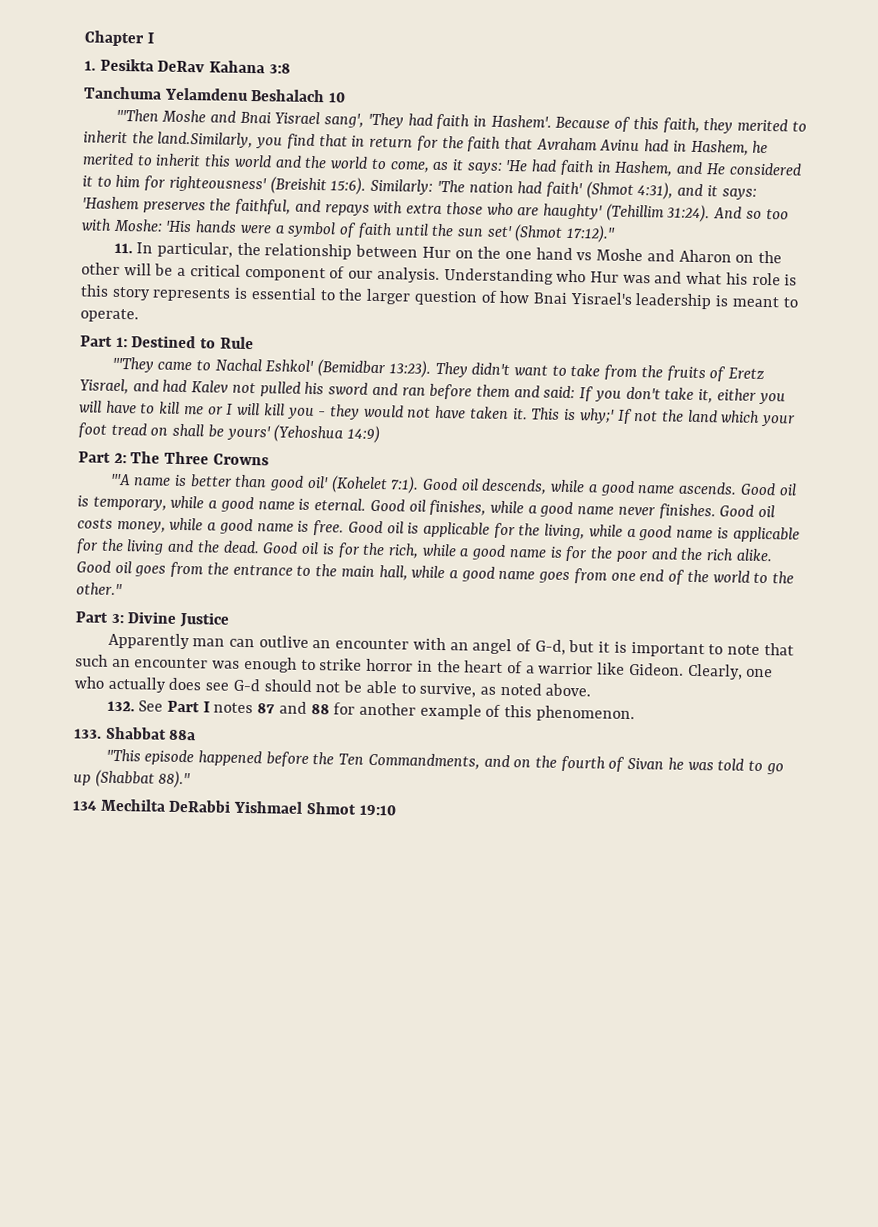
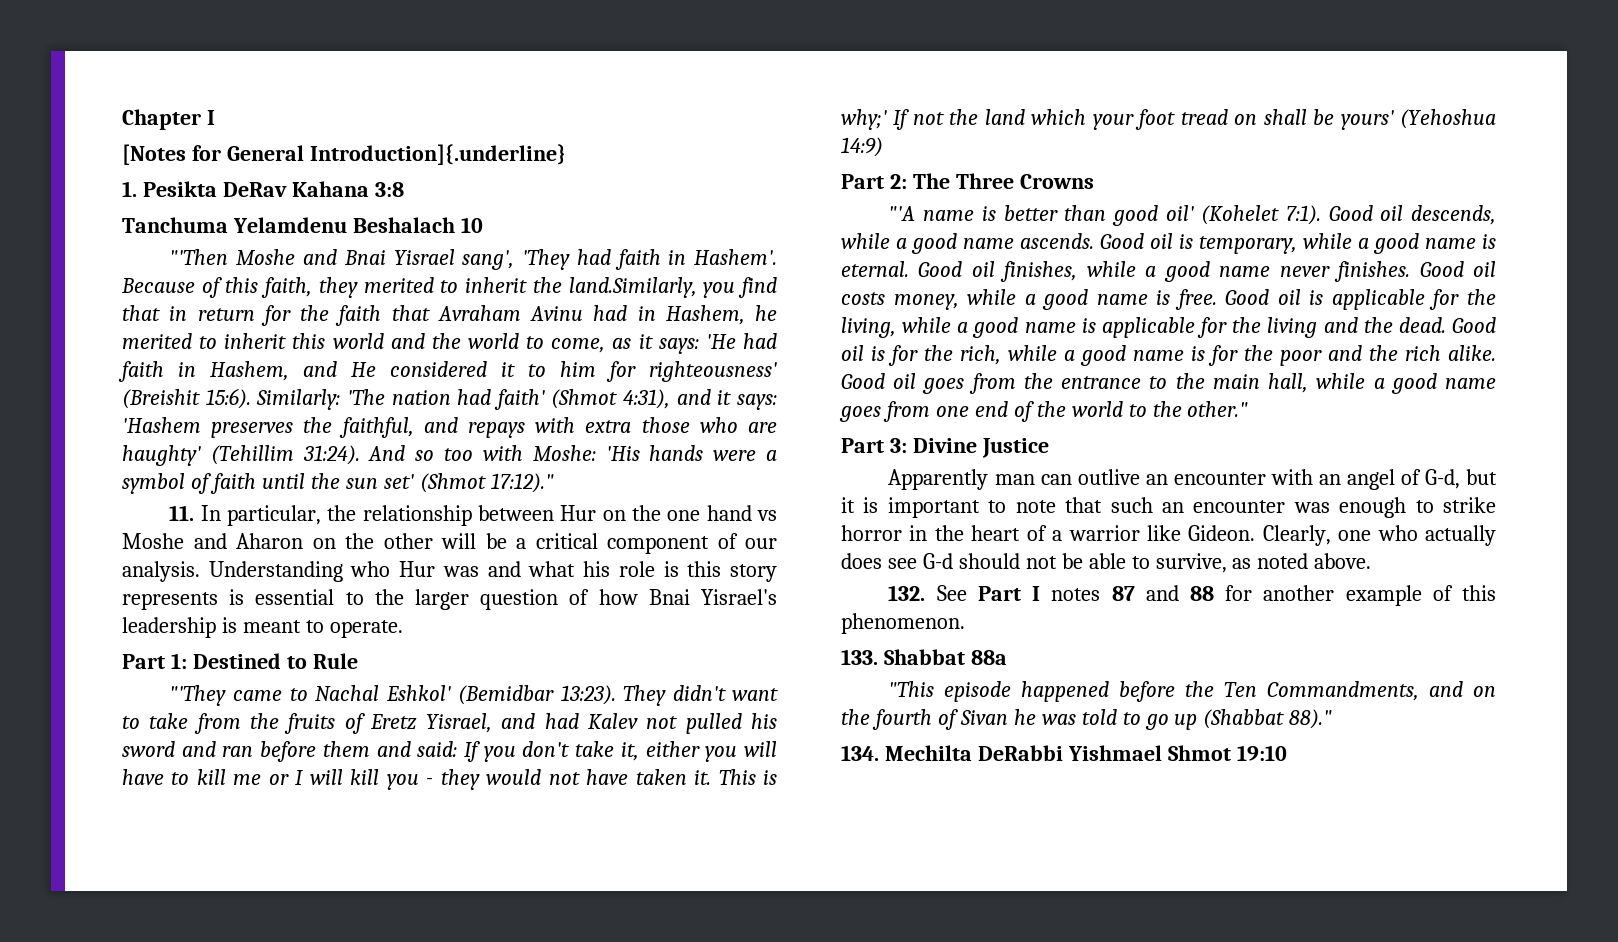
+ [Notes for General Introduction]{.underline}
- 134 Mechilta DeRabbi Yishmael Shmot 19:10
+ 134. Mechilta DeRabbi Yishmael Shmot 19:10

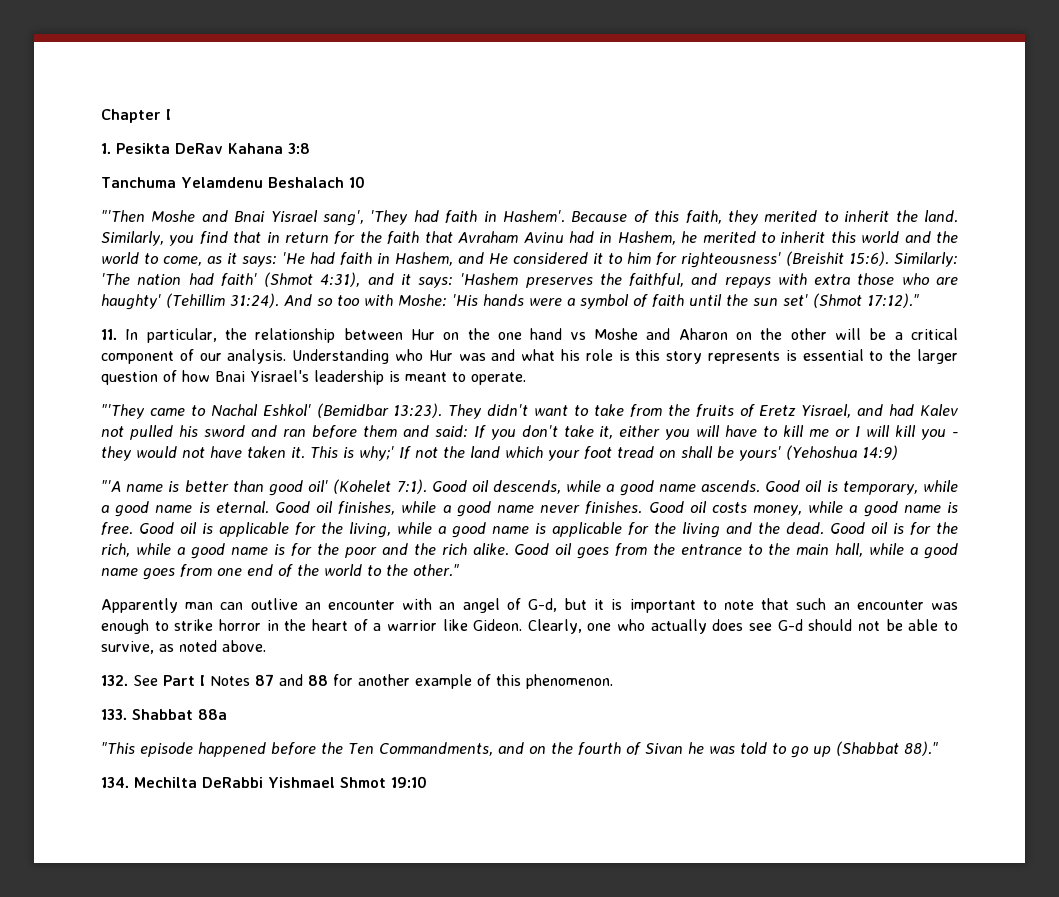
- [Notes for General Introduction]{.underline}
- Because of this faith, they merited to inherit the land.Similarly, you find that in return for the faith that Avraham Avinu had in Hashem, he merited to inherit this world and the world to come, as it says: 'He had faith in Hashem, and He considered it to him for righteousness' (Breishit 15:6).
+ Because of this faith, they merited to inherit the land. Similarly, you find that in return for the faith that Avraham Avinu had in Hashem, he merited to inherit this world and the world to come, as it says: 'He had faith in Hashem, and He considered it to him for righteousness' (Breishit 15:6).
- Part 1: Destined to Rule
- Part 2: The Three Crowns
- Part 3: Divine Justice
- 132. See Part I notes 87 and 88 for another example of this phenomenon.
+ 132. See Part I Notes 87 and 88 for another example of this phenomenon.

